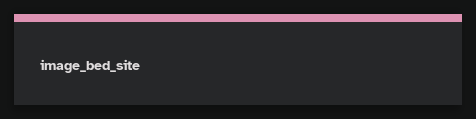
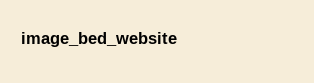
- image_bed_site
+ image_bed_website

